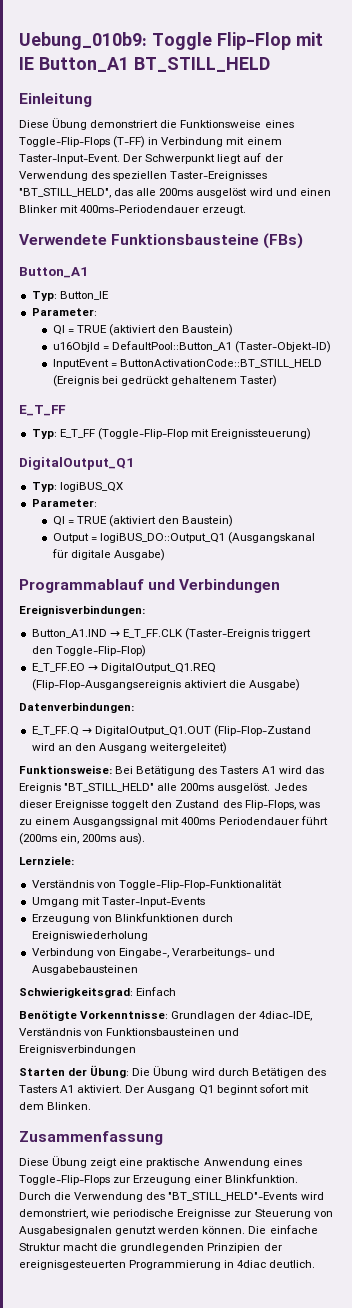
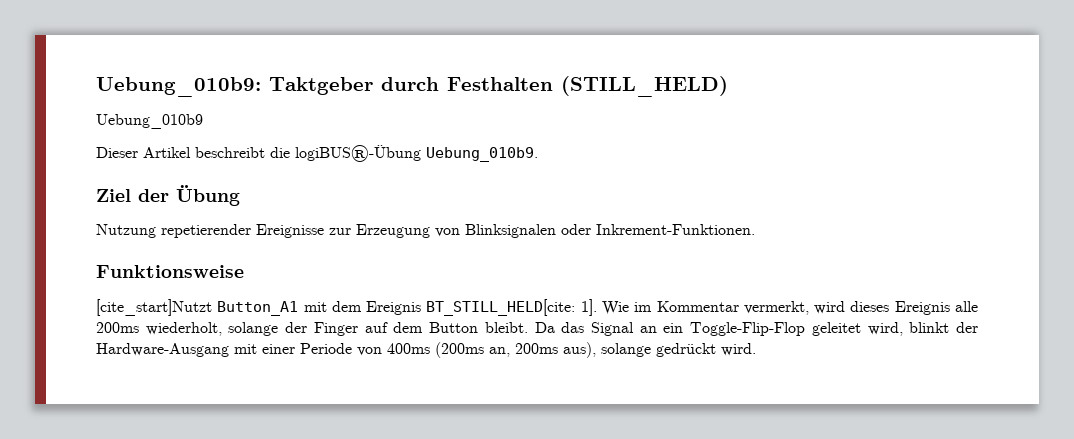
- Uebung_010b9: Toggle Flip-Flop mit IE Button_A1 BT_STILL_HELD
- Einleitung
- Diese Übung demonstriert die Funktionsweise eines Toggle-Flip-Flops (T-FF) in Verbindung mit einem Taster-Input-Event. Der Schwerpunkt liegt auf der Verwendung des speziellen Taster-Ereignisses "BT_STILL_HELD", das alle 200ms ausgelöst wird und einen Blinker mit 400ms-Periodendauer erzeugt.
- Verwendete Funktionsbausteine (FBs)
- Button_A1
- Typ: Button_IE
- Parameter:
- QI = TRUE (aktiviert den Baustein)
- u16ObjId = DefaultPool::Button_A1 (Taster-Objekt-ID)
- InputEvent = ButtonActivationCode::BT_STILL_HELD (Ereignis bei gedrückt gehaltenem Taster)
- E_T_FF
- Typ: E_T_FF (Toggle-Flip-Flop mit Ereignissteuerung)
- DigitalOutput_Q1
- Typ: logiBUS_QX
- Parameter:
- QI = TRUE (aktiviert den Baustein)
- Output = logiBUS_DO::Output_Q1 (Ausgangskanal für digitale Ausgabe)
- Programmablauf und Verbindungen
- Ereignisverbindungen:
- Button_A1.IND → E_T_FF.CLK (Taster-Ereignis triggert den Toggle-Flip-Flop)
- E_T_FF.EO → DigitalOutput_Q1.REQ (Flip-Flop-Ausgangsereignis aktiviert die Ausgabe)
- Datenverbindungen:
- E_T_FF.Q → DigitalOutput_Q1.OUT (Flip-Flop-Zustand wird an den Ausgang weitergeleitet)
- Funktionsweise: Bei Betätigung des Tasters A1 wird das Ereignis "BT_STILL_HELD" alle 200ms ausgelöst. Jedes dieser Ereignisse toggelt den Zustand des Flip-Flops, was zu einem Ausgangssignal mit 400ms Periodendauer führt (200ms ein, 200ms aus).
- Lernziele:
- Verständnis von Toggle-Flip-Flop-Funktionalität
- Umgang mit Taster-Input-Events
- Erzeugung von Blinkfunktionen durch Ereigniswiederholung
- Verbindung von Eingabe-, Verarbeitungs- und Ausgabebausteinen
- Schwierigkeitsgrad: Einfach
- Benötigte Vorkenntnisse: Grundlagen der 4diac-IDE, Verständnis von Funktionsbausteinen und Ereignisverbindungen
- Starten der Übung: Die Übung wird durch Betätigen des Tasters A1 aktiviert. Der Ausgang Q1 beginnt sofort mit dem Blinken.
- Zusammenfassung
- Diese Übung zeigt eine praktische Anwendung eines Toggle-Flip-Flops zur Erzeugung einer Blinkfunktion. Durch die Verwendung des "BT_STILL_HELD"-Events wird demonstriert, wie periodische Ereignisse zur Steuerung von Ausgabesignalen genutzt werden können. Die einfache Struktur macht die grundlegenden Prinzipien der ereignisgesteuerten Programmierung in 4diac deutlich.
+ Uebung_010b9: Taktgeber durch Festhalten (STILL_HELD)
+ Uebung_010b9
+ Dieser Artikel beschreibt die logiBUS®-Übung Uebung_010b9.
+ Ziel der Übung
+ Nutzung repetierender Ereignisse zur Erzeugung von Blinksignalen oder Inkrement-Funktionen.
+ Funktionsweise
+ [cite_start]Nutzt Button_A1 mit dem Ereignis BT_STILL_HELD[cite: 1]. Wie im Kommentar vermerkt, wird dieses Ereignis alle 200ms wiederholt, solange der Finger auf dem Button bleibt. Da das Signal an ein Toggle-Flip-Flop geleitet wird, blinkt der Hardware-Ausgang mit einer Periode von 400ms (200ms an, 200ms aus), solange gedrückt wird.

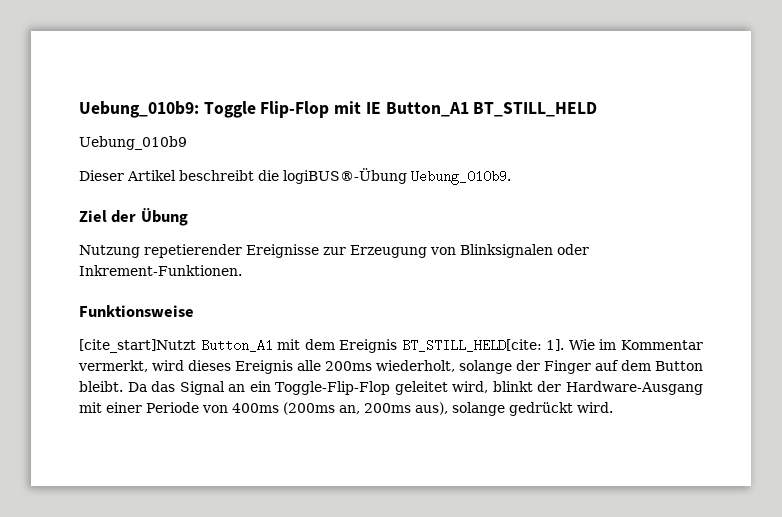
- Uebung_010b9: Taktgeber durch Festhalten (STILL_HELD)
+ Uebung_010b9: Toggle Flip-Flop mit IE Button_A1 BT_STILL_HELD

